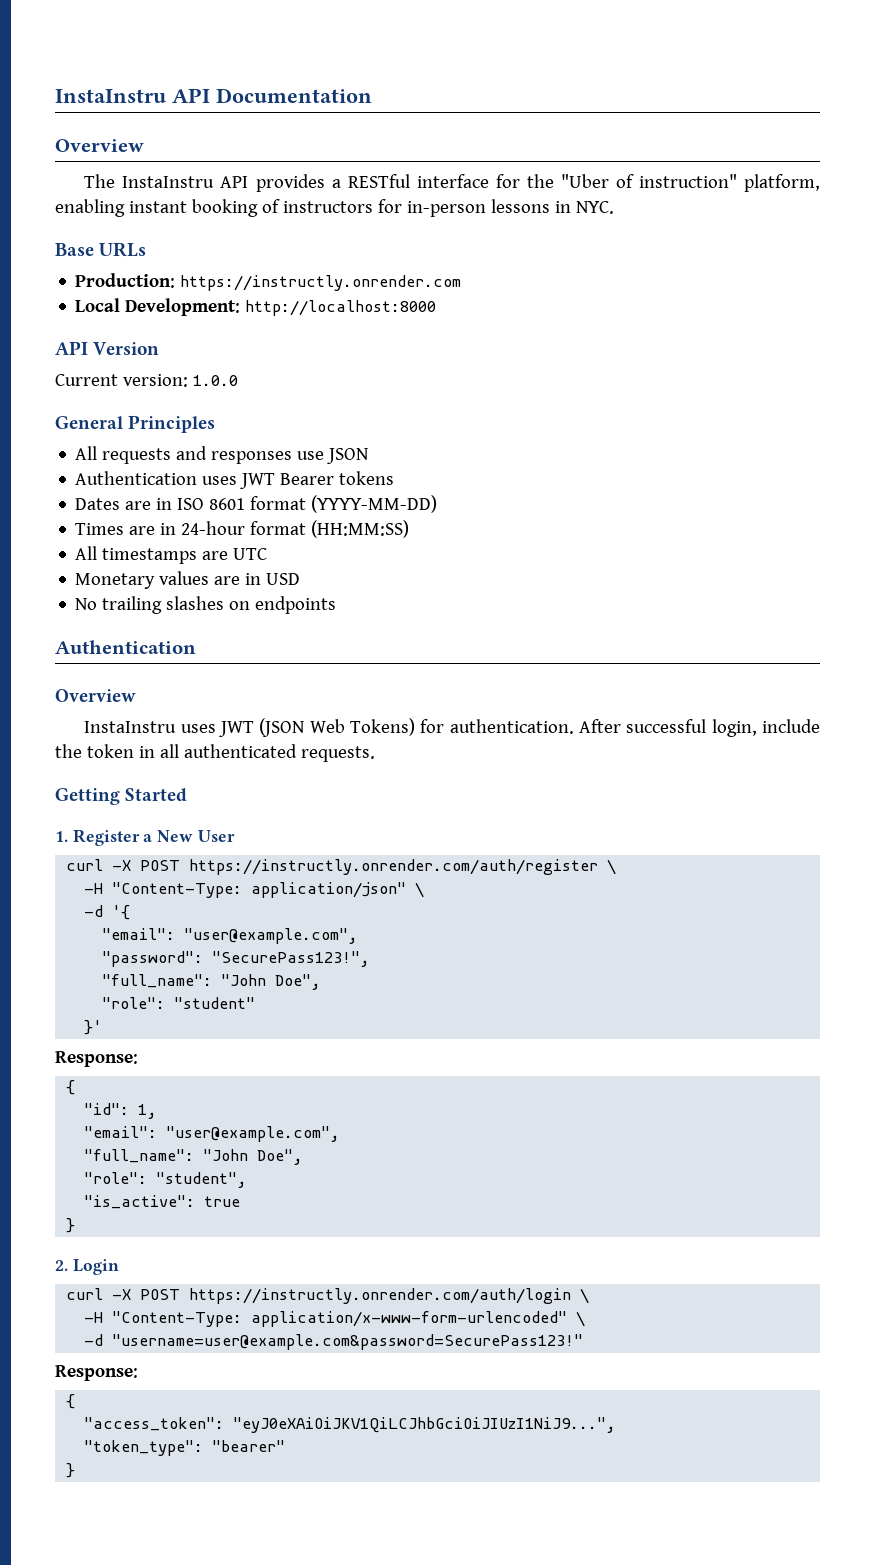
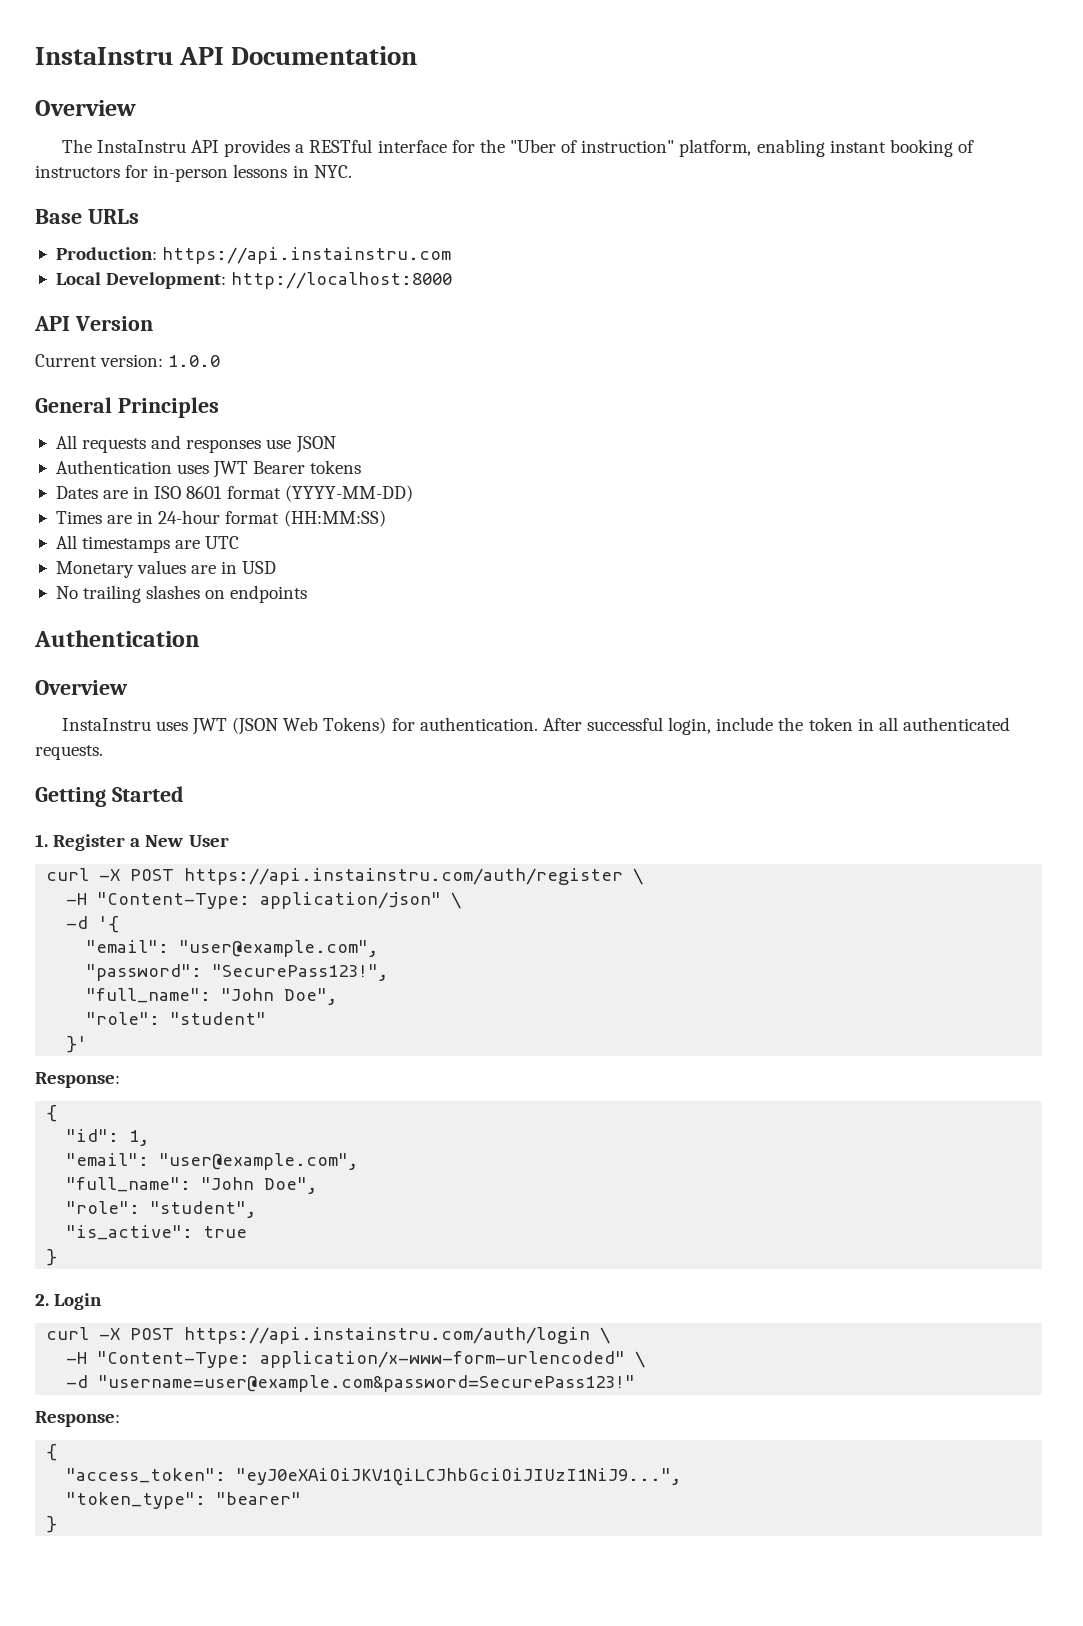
- Production: https://instructly.onrender.com
+ Production: https://api.instainstru.com
- curl -X POST https://instructly.onrender.com/auth/register \
+ curl -X POST https://api.instainstru.com/auth/register \
- curl -X POST https://instructly.onrender.com/auth/login \
+ curl -X POST https://api.instainstru.com/auth/login \

